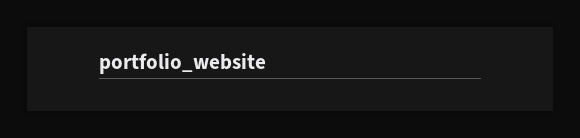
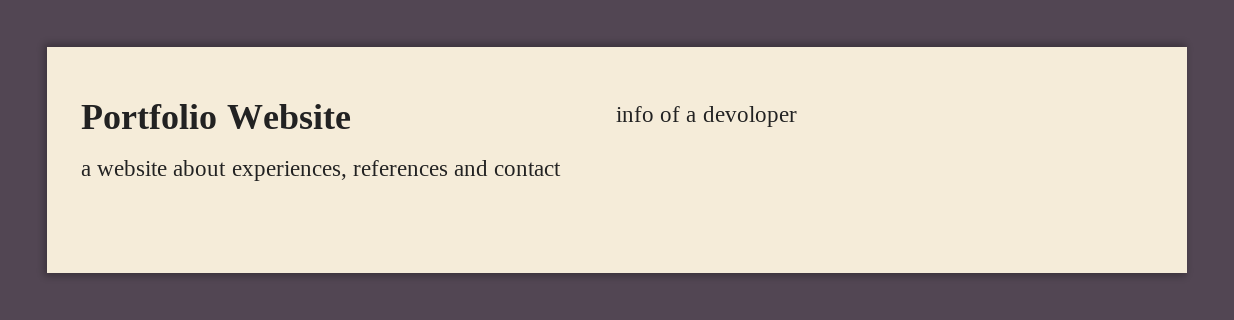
- portfolio_website
+ Portfolio Website
+ a website about experiences, references and contact info of a devoloper

